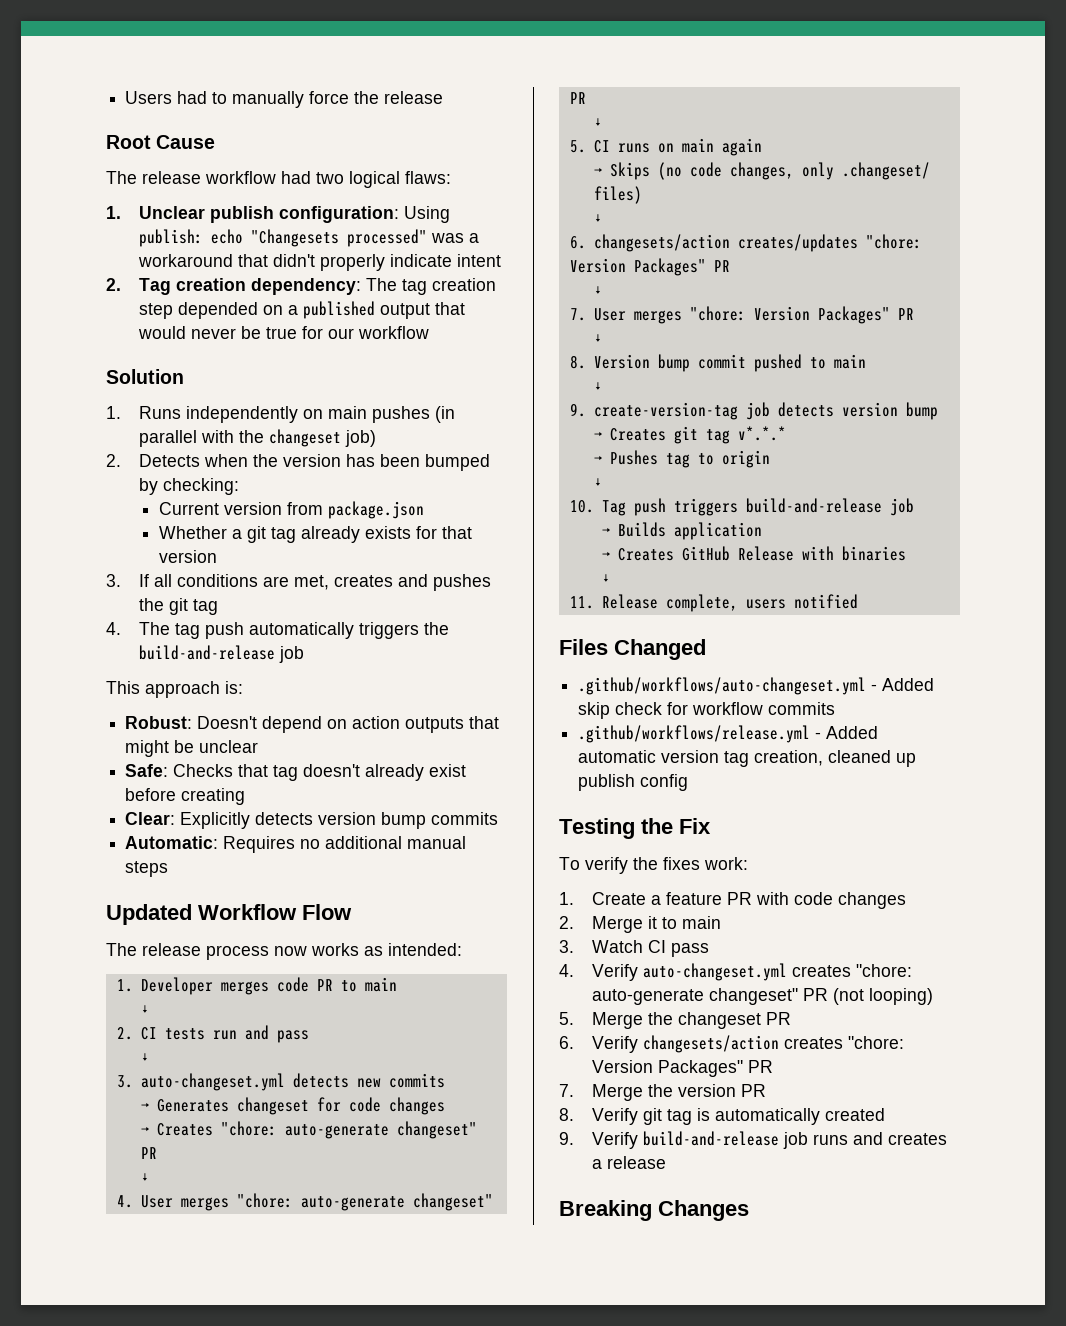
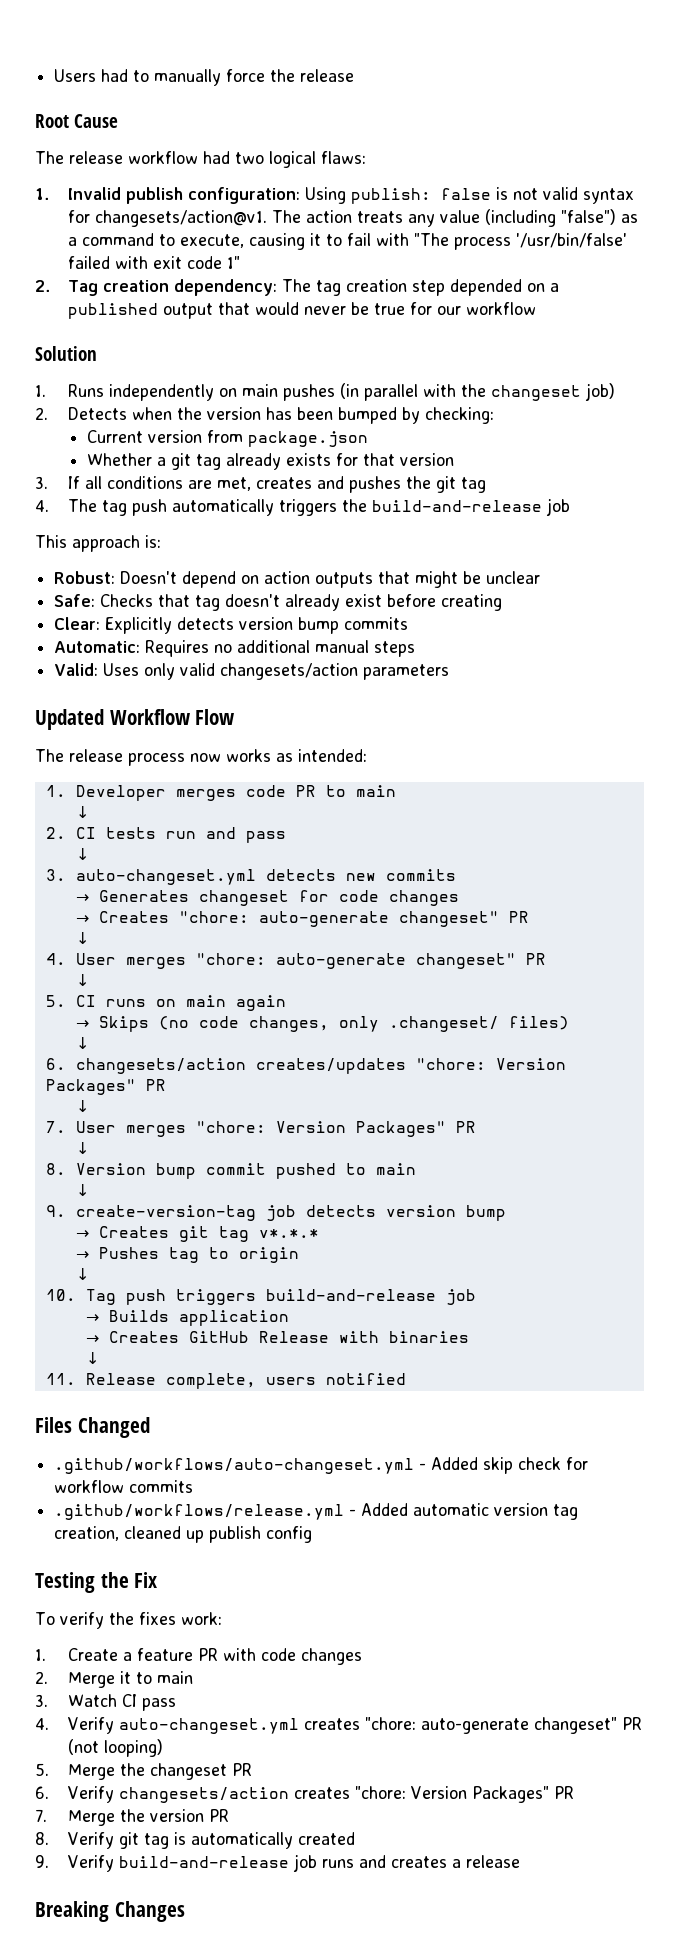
- 1. Unclear publish configuration: Using publish: echo "Changesets processed" was a workaround that didn't properly indicate intent
+ 1. Invalid publish configuration: Using publish: false is not valid syntax for changesets/action@v1. The action treats any value (including "false") as a command to execute, causing it to fail with "The process '/usr/bin/false' failed with exit code 1"
+ Valid: Uses only valid changesets/action parameters

